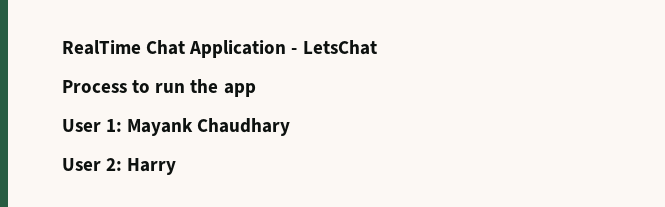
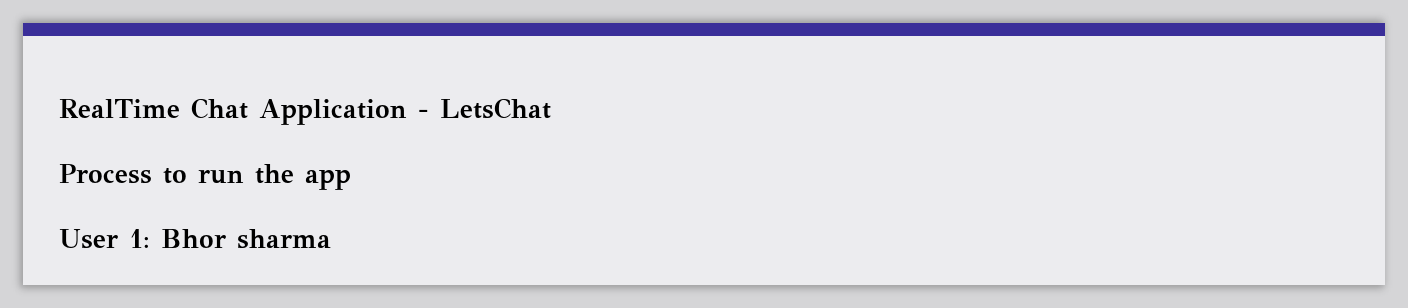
- User 1: Mayank Chaudhary
- User 2: Harry
+ User 1: Bhor sharma

